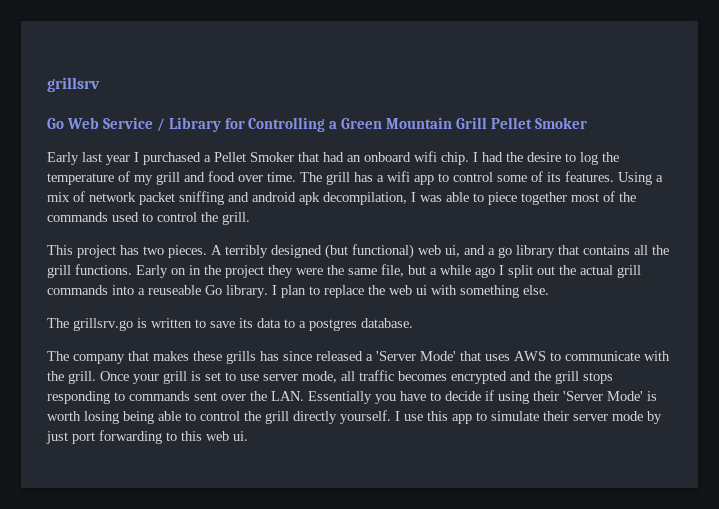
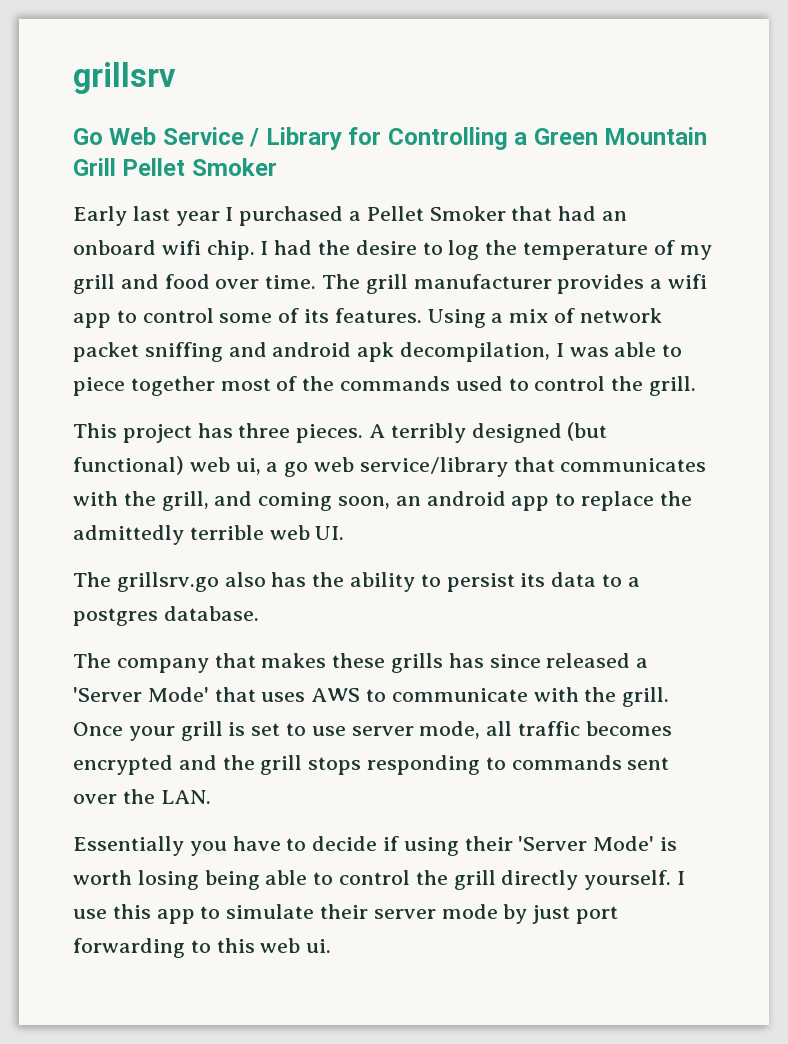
- The grill has a wifi app to control some of its features.
+ The grill manufacturer provides a wifi app to control some of its features.
- This project has two pieces.
+ This project has three pieces.
- A terribly designed (but functional) web ui, and a go library that contains all the grill functions. Early on in the project they were the same file, but a while ago I split out the actual grill commands into a reuseable Go library. I plan to replace the web ui with something else.
- The grillsrv.go is written to save its data to a postgres database.
+ A terribly designed (but functional) web ui, a go web service/library that communicates with the grill, and coming soon, an android app to replace the admittedly terrible web UI.
+ The grillsrv.go also has the ability to persist its data to a postgres database.
- Once your grill is set to use server mode, all traffic becomes encrypted and the grill stops responding to commands sent over the LAN. Essentially you have to decide if using their 'Server Mode' is worth losing being able to control the grill directly yourself.
+ Once your grill is set to use server mode, all traffic becomes encrypted and the grill stops responding to commands sent over the LAN.
+ Essentially you have to decide if using their 'Server Mode' is worth losing being able to control the grill directly yourself.

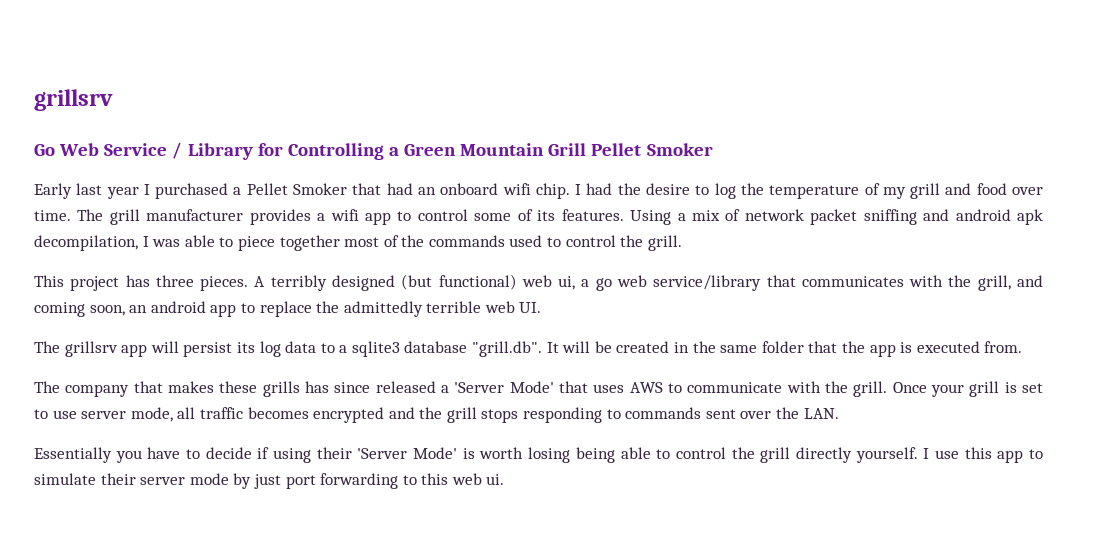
- The grillsrv.go also has the ability to persist its data to a postgres database.
+ The grillsrv app will persist its log data to a sqlite3 database "grill.db". It will be created in the same folder that the app is executed from.

